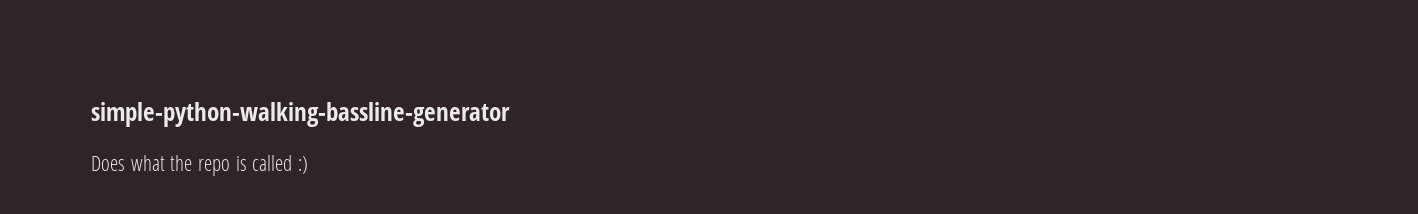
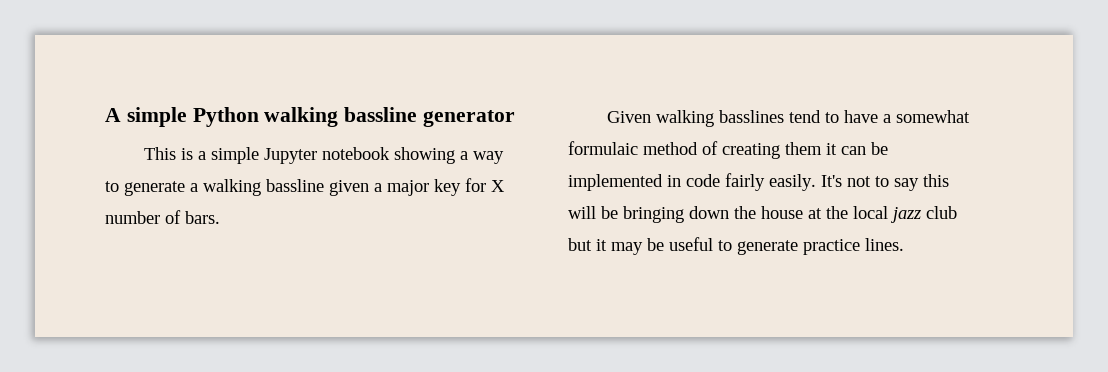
- simple-python-walking-bassline-generator
- Does what the repo is called :)
+ A simple Python walking bassline generator
+ This is a simple Jupyter notebook showing a way to generate a walking bassline given a major key for X number of bars.
+ Given walking basslines tend to have a somewhat formulaic method of creating them it can be implemented in code fairly easily. It's not to say this will be bringing down the house at the local jazz club but it may be useful to generate practice lines.

